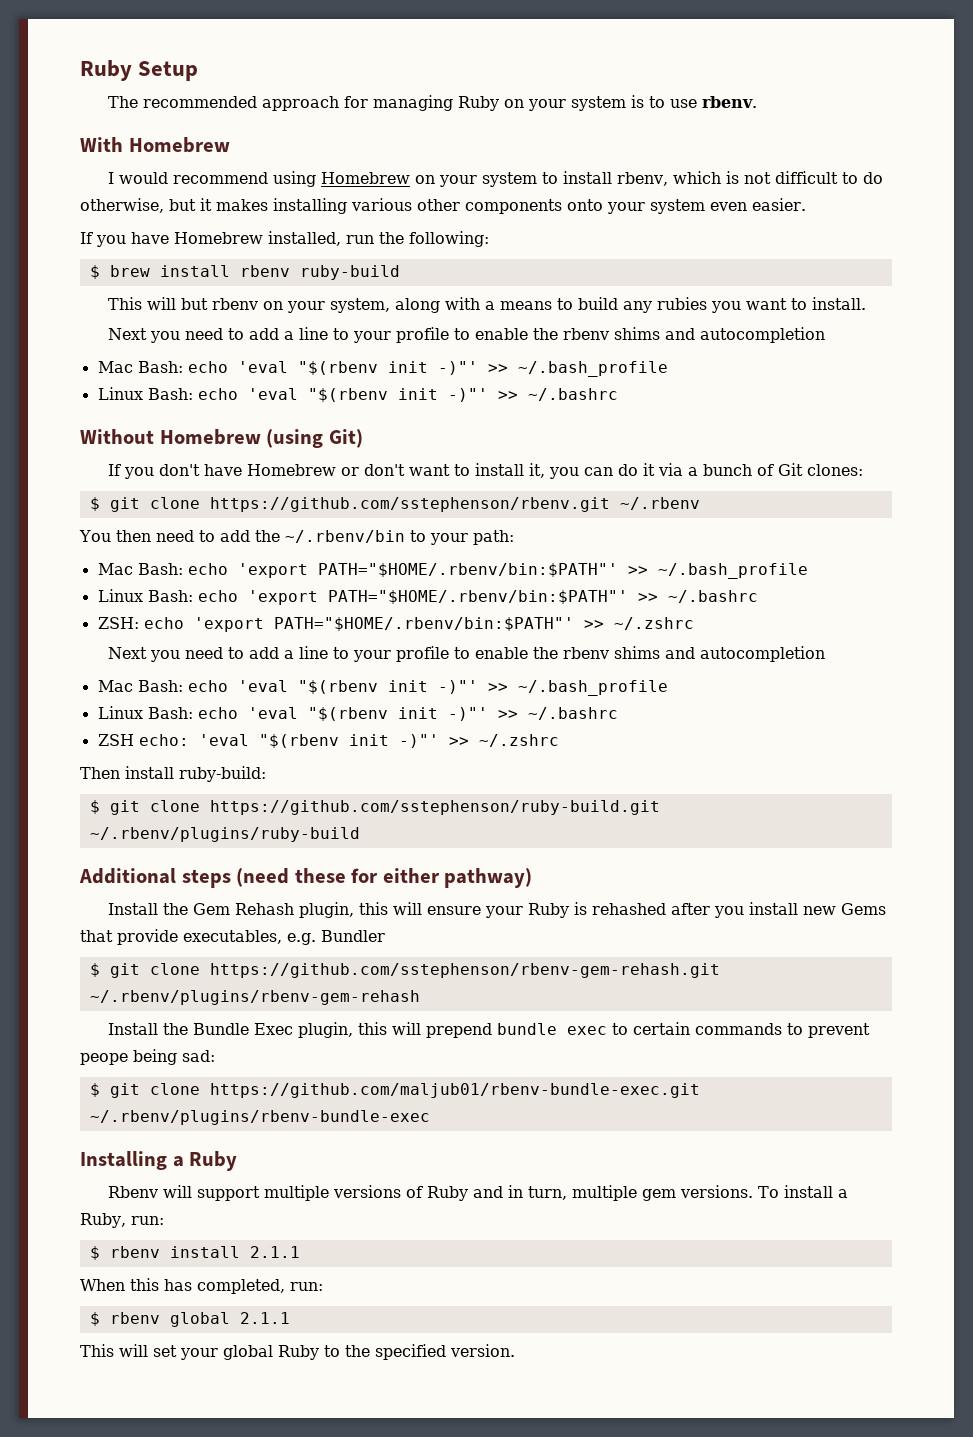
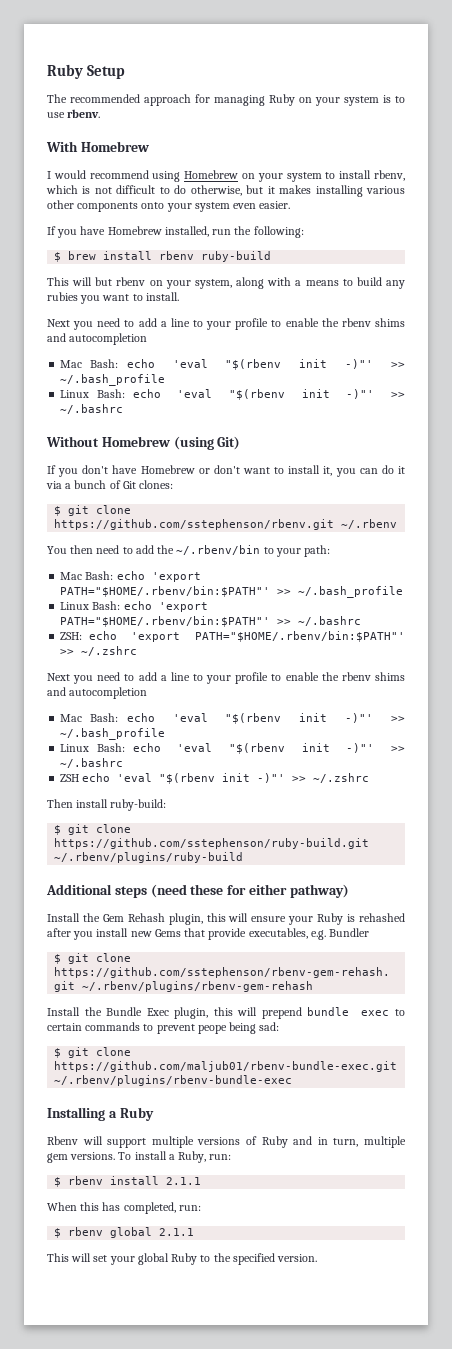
- ZSH echo: 'eval "$(rbenv init -)"' >> ~/.zshrc
+ ZSH echo 'eval "$(rbenv init -)"' >> ~/.zshrc

